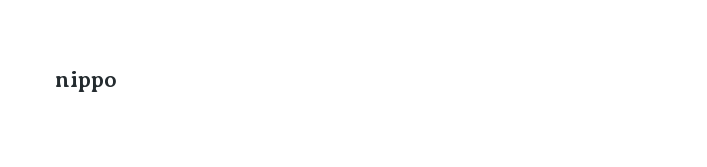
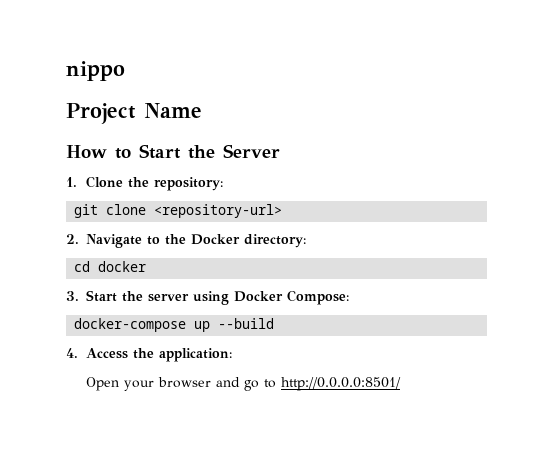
+ Project Name
+ How to Start the Server
+ 1. Clone the repository:
+ git clone <repository-url>
+ 2. Navigate to the Docker directory:
+ cd docker
+ 3. Start the server using Docker Compose:
+ docker-compose up --build
+ 4. Access the application:
+ Open your browser and go to http://0.0.0.0:8501/

